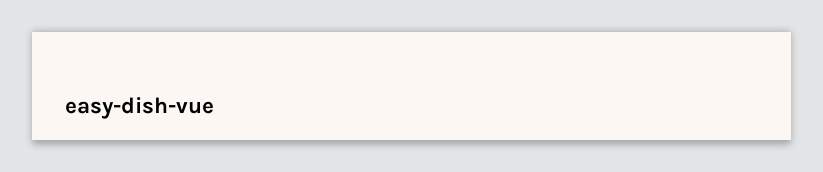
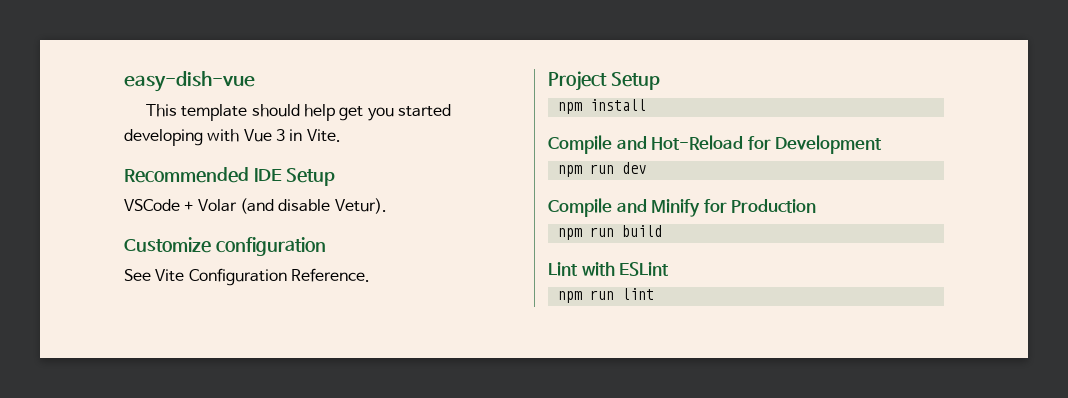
+ This template should help get you started developing with Vue 3 in Vite.
+ Recommended IDE Setup
+ VSCode + Volar (and disable Vetur).
+ Customize configuration
+ See Vite Configuration Reference.
+ Project Setup
+ npm install
+ Compile and Hot-Reload for Development
+ npm run dev
+ Compile and Minify for Production
+ npm run build
+ Lint with ESLint
+ npm run lint

